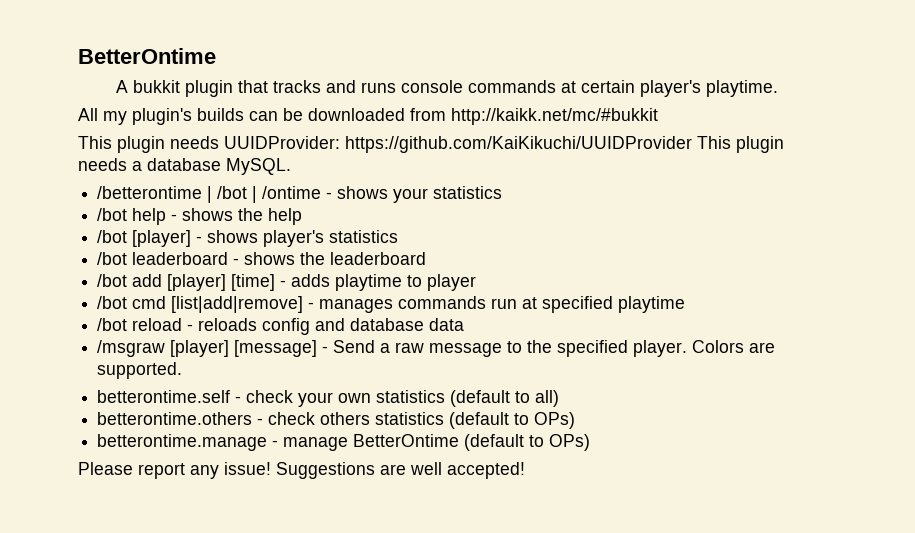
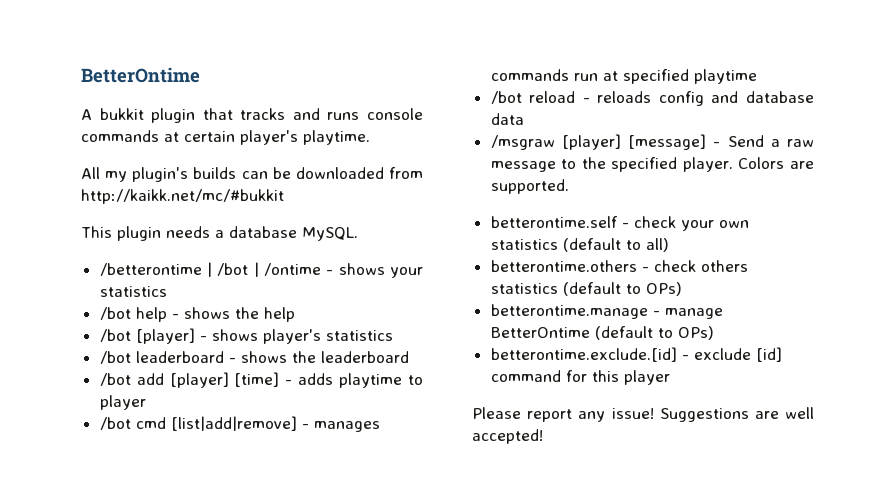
- This plugin needs UUIDProvider: https://github.com/KaiKikuchi/UUIDProvider This plugin needs a database MySQL.
+ This plugin needs a database MySQL.
+ betterontime.exclude.[id] - exclude [id] command for this player

